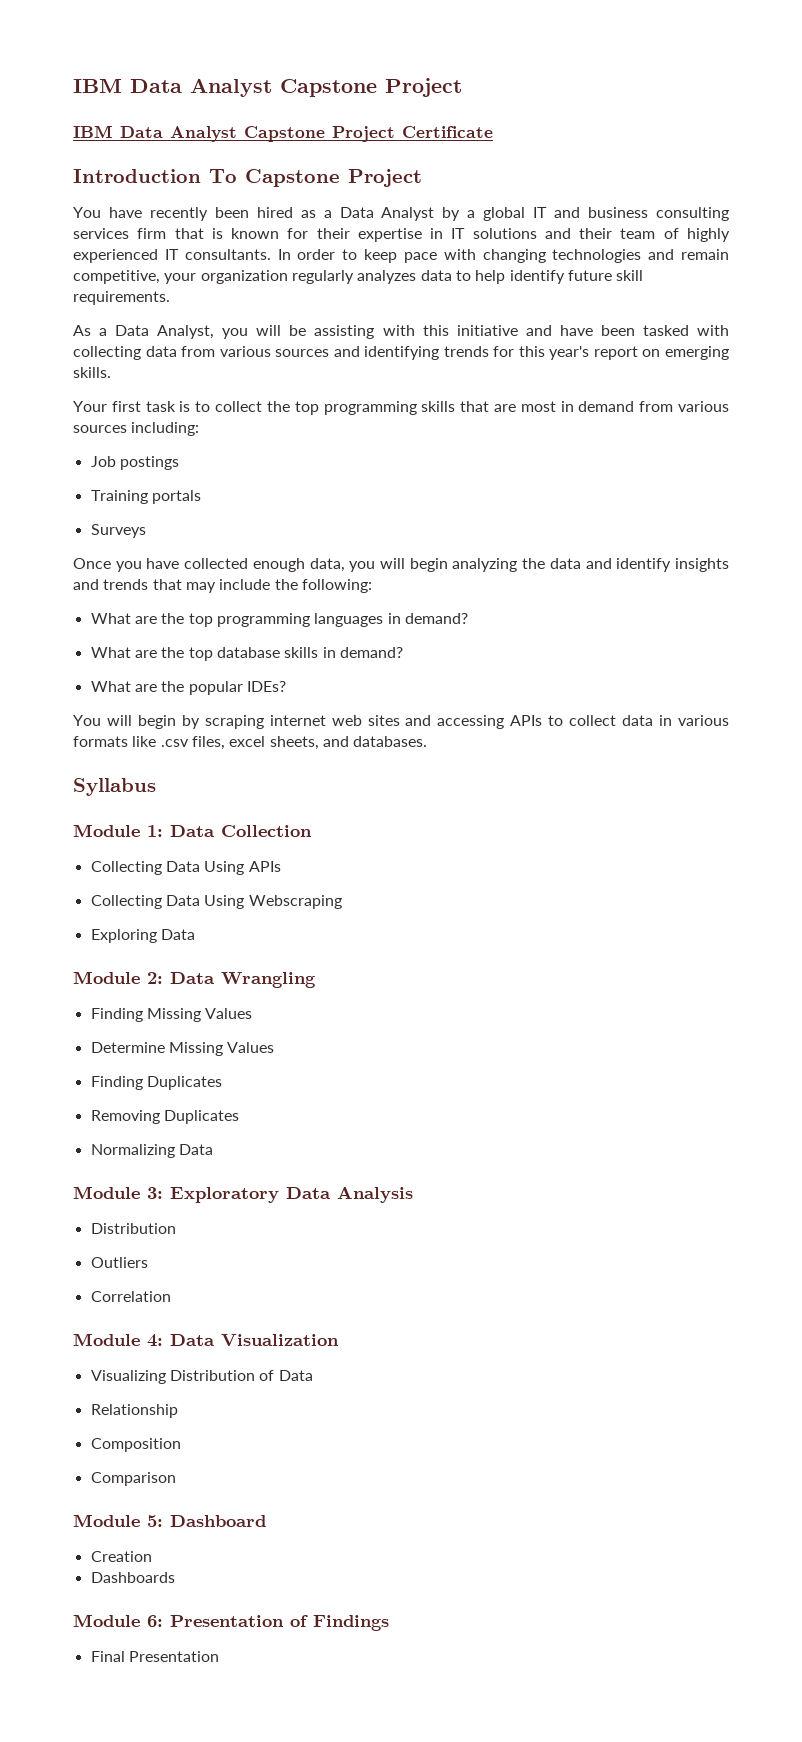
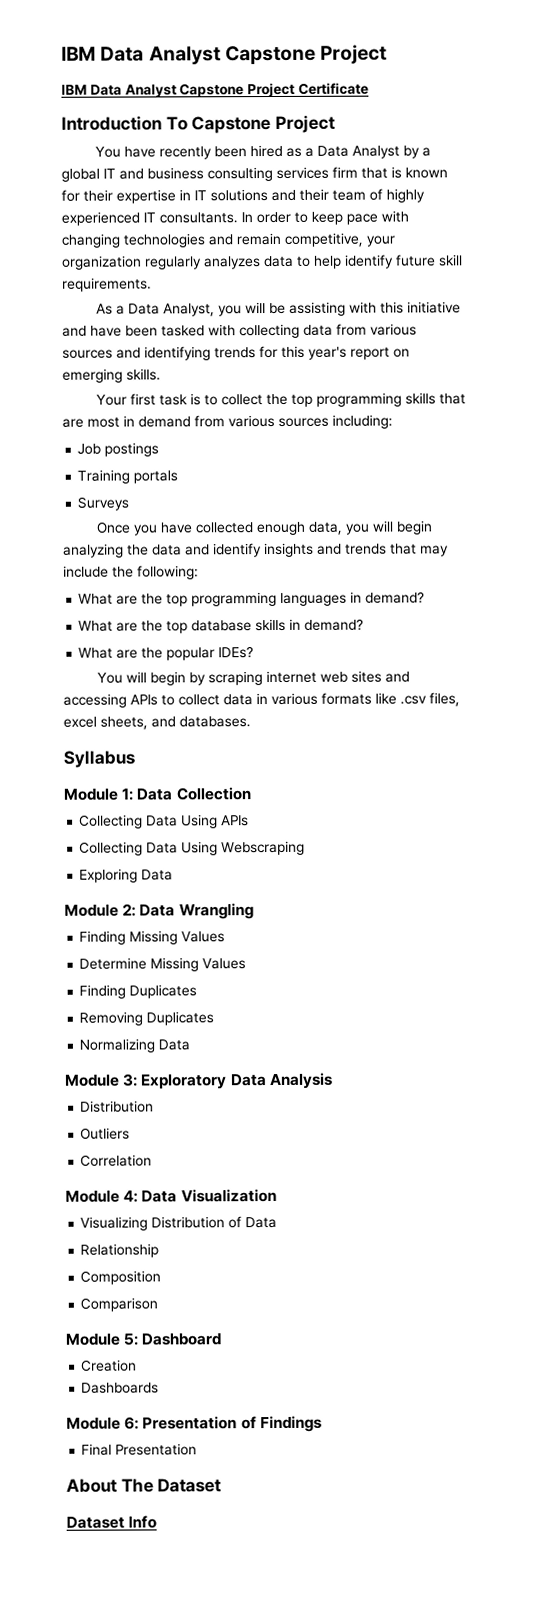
+ About The Dataset
+ Dataset Info

